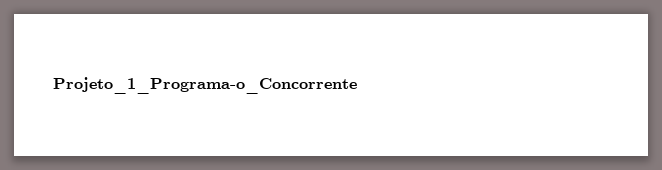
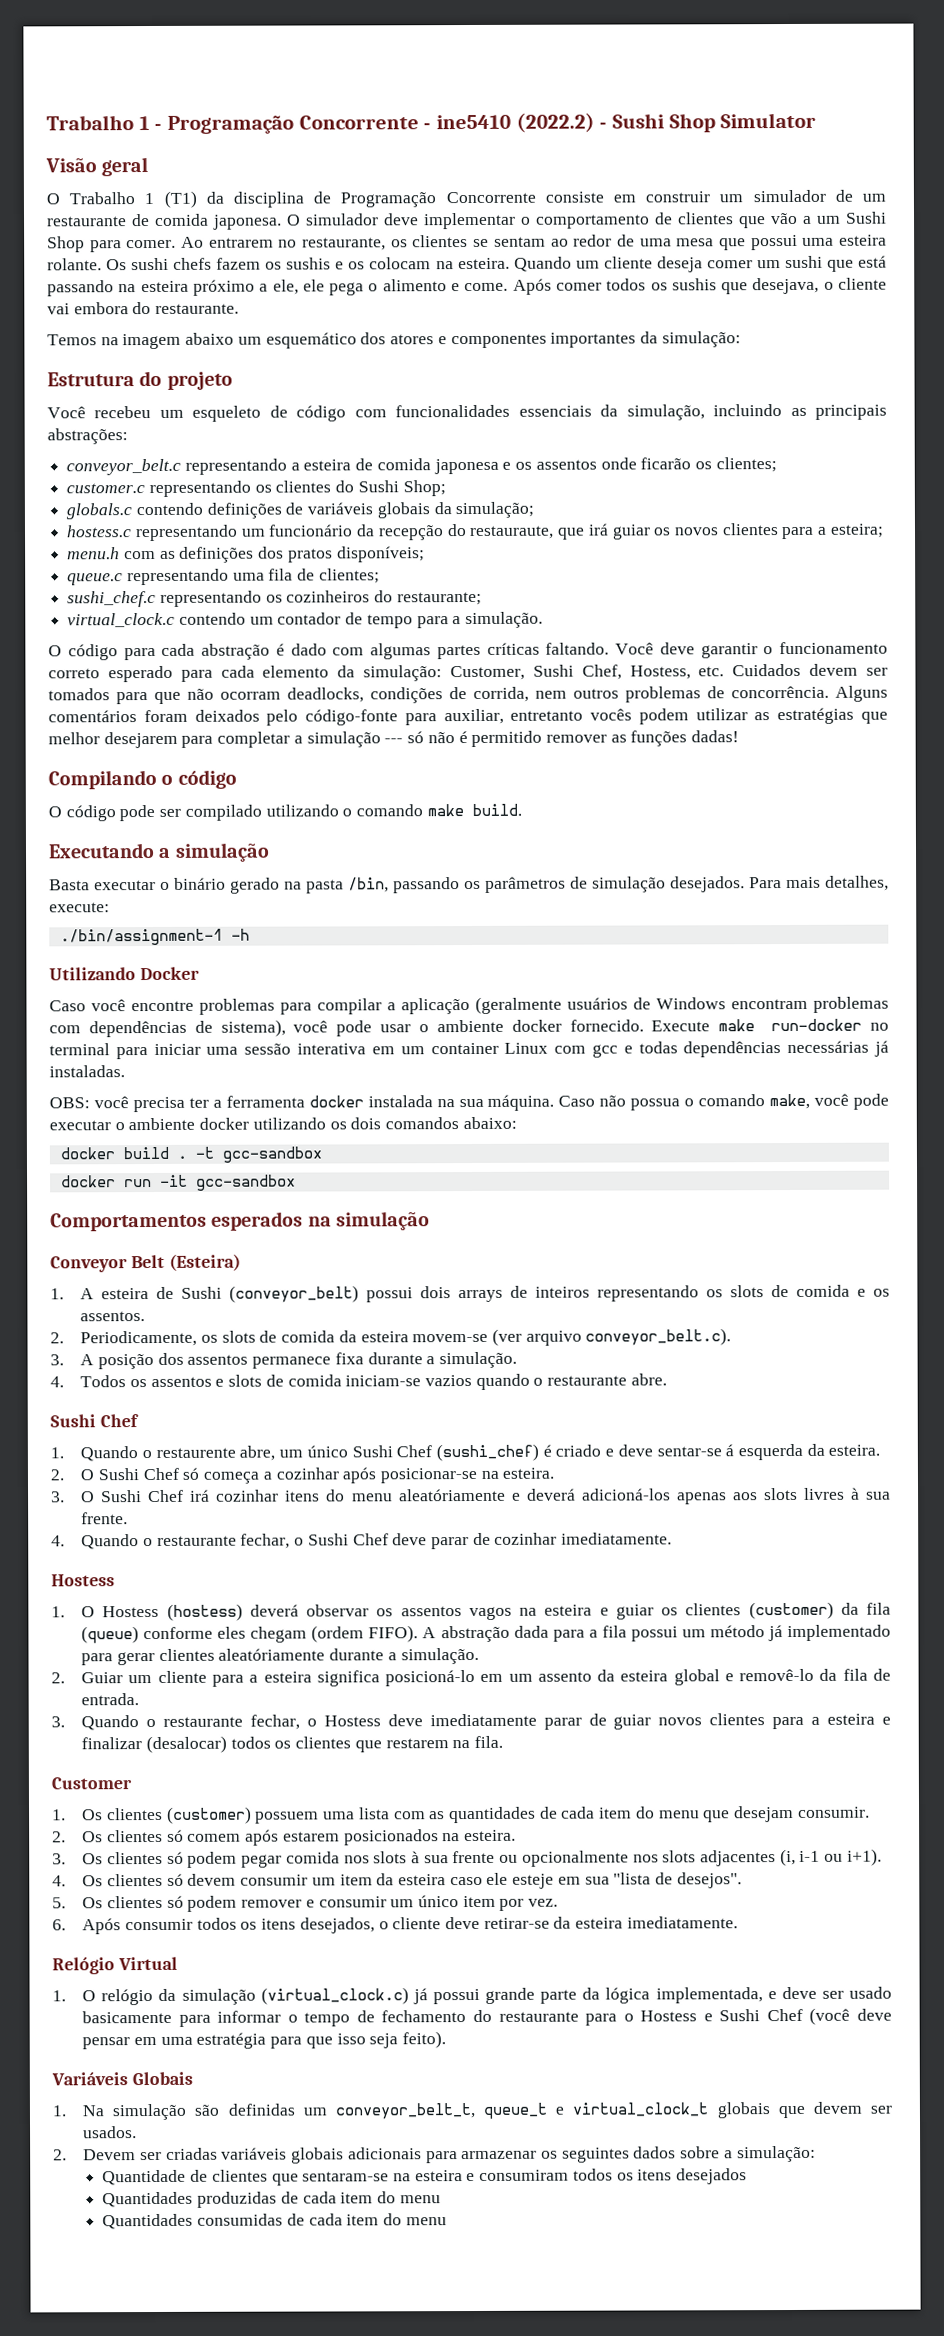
- Projeto_1_Programa-o_Concorrente
+ Trabalho 1 - Programação Concorrente - ine5410 (2022.2) - Sushi Shop Simulator
+ Visão geral
+ O Trabalho 1 (T1) da disciplina de Programação Concorrente consiste em construir um simulador de um restaurante de comida japonesa. O simulador deve implementar o comportamento de clientes que vão a um Sushi Shop para comer. Ao entrarem no restaurante, os clientes se sentam ao redor de uma mesa que possui uma esteira rolante. Os sushi chefs fazem os sushis e os colocam na esteira. Quando um cliente deseja comer um sushi que está passando na esteira próximo a ele, ele pega o alimento e come. Após comer todos os sushis que desejava, o cliente vai embora do restaurante.
+ Temos na imagem abaixo um esquemático dos atores e componentes importantes da simulação:
+ Estrutura do projeto
+ Você recebeu um esqueleto de código com funcionalidades essenciais da simulação, incluindo as principais abstrações:
+ conveyor_belt.c representando a esteira de comida japonesa e os assentos onde ficarão os clientes;
+ customer.c representando os clientes do Sushi Shop;
+ globals.c contendo definições de variáveis globais da simulação;
+ hostess.c representando um funcionário da recepção do restauraute, que irá guiar os novos clientes para a esteira;
+ menu.h com as definições dos pratos disponíveis;
+ queue.c representando uma fila de clientes;
+ sushi_chef.c representando os cozinheiros do restaurante;
+ virtual_clock.c contendo um contador de tempo para a simulação.
+ O código para cada abstração é dado com algumas partes críticas faltando. Você deve garantir o funcionamento correto esperado para cada elemento da simulação: Customer, Sushi Chef, Hostess, etc. Cuidados devem ser tomados para que não ocorram deadlocks, condições de corrida, nem outros problemas de concorrência. Alguns comentários foram deixados pelo código-fonte para auxiliar, entretanto vocês podem utilizar as estratégias que melhor desejarem para completar a simulação --- só não é permitido remover as funções dadas!
+ Compilando o código
+ O código pode ser compilado utilizando o comando make build.
+ Executando a simulação
+ Basta executar o binário gerado na pasta /bin, passando os parâmetros de simulação desejados. Para mais detalhes, execute:
+ ./bin/assignment-1 -h
+ Utilizando Docker
+ Caso você encontre problemas para compilar a aplicação (geralmente usuários de Windows encontram problemas com dependências de sistema), você pode usar o ambiente docker fornecido. Execute make run-docker no terminal para iniciar uma sessão interativa em um container Linux com gcc e todas dependências necessárias já instaladas.
+ OBS: você precisa ter a ferramenta docker instalada na sua máquina. Caso não possua o comando make, você pode executar o ambiente docker utilizando os dois comandos abaixo:
+ docker build . -t gcc-sandbox
+ docker run -it gcc-sandbox
+ Comportamentos esperados na simulação
+ Conveyor Belt (Esteira)
+ 1. A esteira de Sushi (conveyor_belt) possui dois arrays de inteiros representando os slots de comida e os assentos.
+ 2. Periodicamente, os slots de comida da esteira movem-se (ver arquivo conveyor_belt.c).
+ 3. A posição dos assentos permanece fixa durante a simulação.
+ 4. Todos os assentos e slots de comida iniciam-se vazios quando o restaurante abre.
+ Sushi Chef
+ 1. Quando o restaurente abre, um único Sushi Chef (sushi_chef) é criado e deve sentar-se á esquerda da esteira.
+ 2. O Sushi Chef só começa a cozinhar após posicionar-se na esteira.
+ 3. O Sushi Chef irá cozinhar itens do menu aleatóriamente e deverá adicioná-los apenas aos slots livres à sua frente.
+ 4. Quando o restaurante fechar, o Sushi Chef deve parar de cozinhar imediatamente.
+ Hostess
+ 1. O Hostess (hostess) deverá observar os assentos vagos na esteira e guiar os clientes (customer) da fila (queue) conforme eles chegam (ordem FIFO). A abstração dada para a fila possui um método já implementado para gerar clientes aleatóriamente durante a simulação.
+ 2. Guiar um cliente para a esteira significa posicioná-lo em um assento da esteira global e removê-lo da fila de entrada.
+ 3. Quando o restaurante fechar, o Hostess deve imediatamente parar de guiar novos clientes para a esteira e finalizar (desalocar) todos os clientes que restarem na fila.
+ Customer
+ 1. Os clientes (customer) possuem uma lista com as quantidades de cada item do menu que desejam consumir.
+ 2. Os clientes só comem após estarem posicionados na esteira.
+ 3. Os clientes só podem pegar comida nos slots à sua frente ou opcionalmente nos slots adjacentes (i, i-1 ou i+1).
+ 4. Os clientes só devem consumir um item da esteira caso ele esteje em sua "lista de desejos".
+ 5. Os clientes só podem remover e consumir um único item por vez.
+ 6. Após consumir todos os itens desejados, o cliente deve retirar-se da esteira imediatamente.
+ Relógio Virtual
+ 1. O relógio da simulação (virtual_clock.c) já possui grande parte da lógica implementada, e deve ser usado basicamente para informar o tempo de fechamento do restaurante para o Hostess e Sushi Chef (você deve pensar em uma estratégia para que isso seja feito).
+ Variáveis Globais
+ 1. Na simulação são definidas um conveyor_belt_t, queue_t e virtual_clock_t globais que devem ser usados.
+ 2. Devem ser criadas variáveis globais adicionais para armazenar os seguintes dados sobre a simulação:
+ Quantidade de clientes que sentaram-se na esteira e consumiram todos os itens desejados
+ Quantidades produzidas de cada item do menu
+ Quantidades consumidas de cada item do menu

